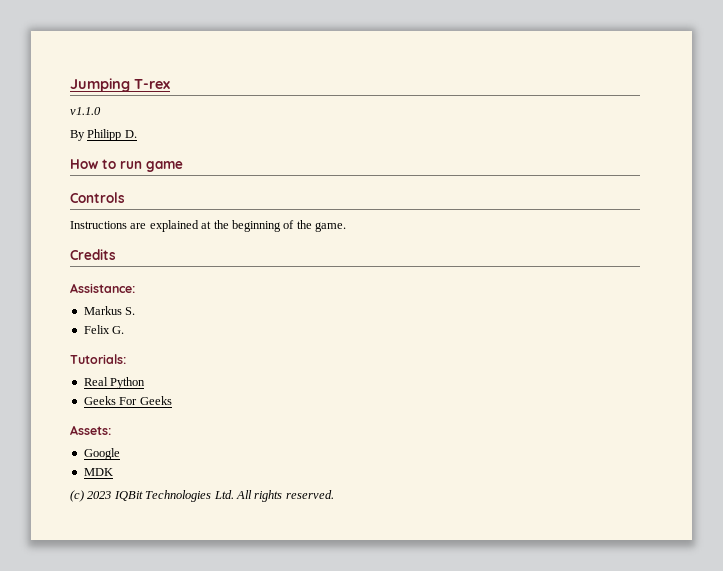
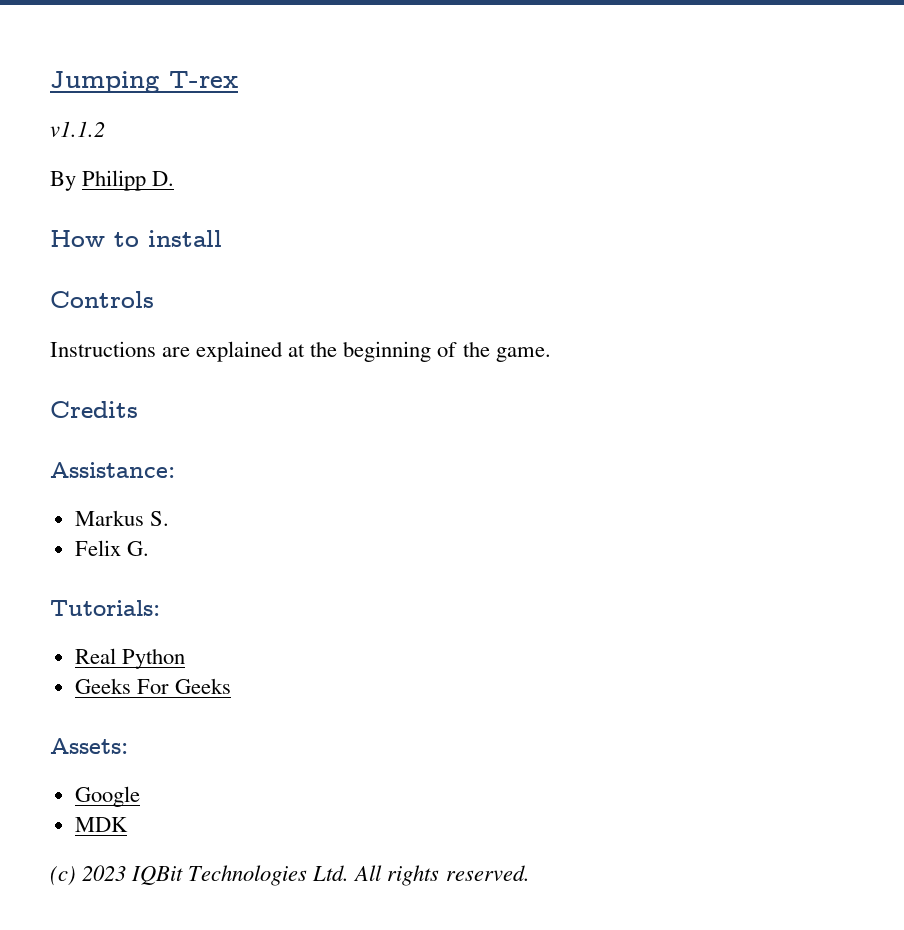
- v1.1.0
+ v1.1.2
- How to run game
+ How to install

